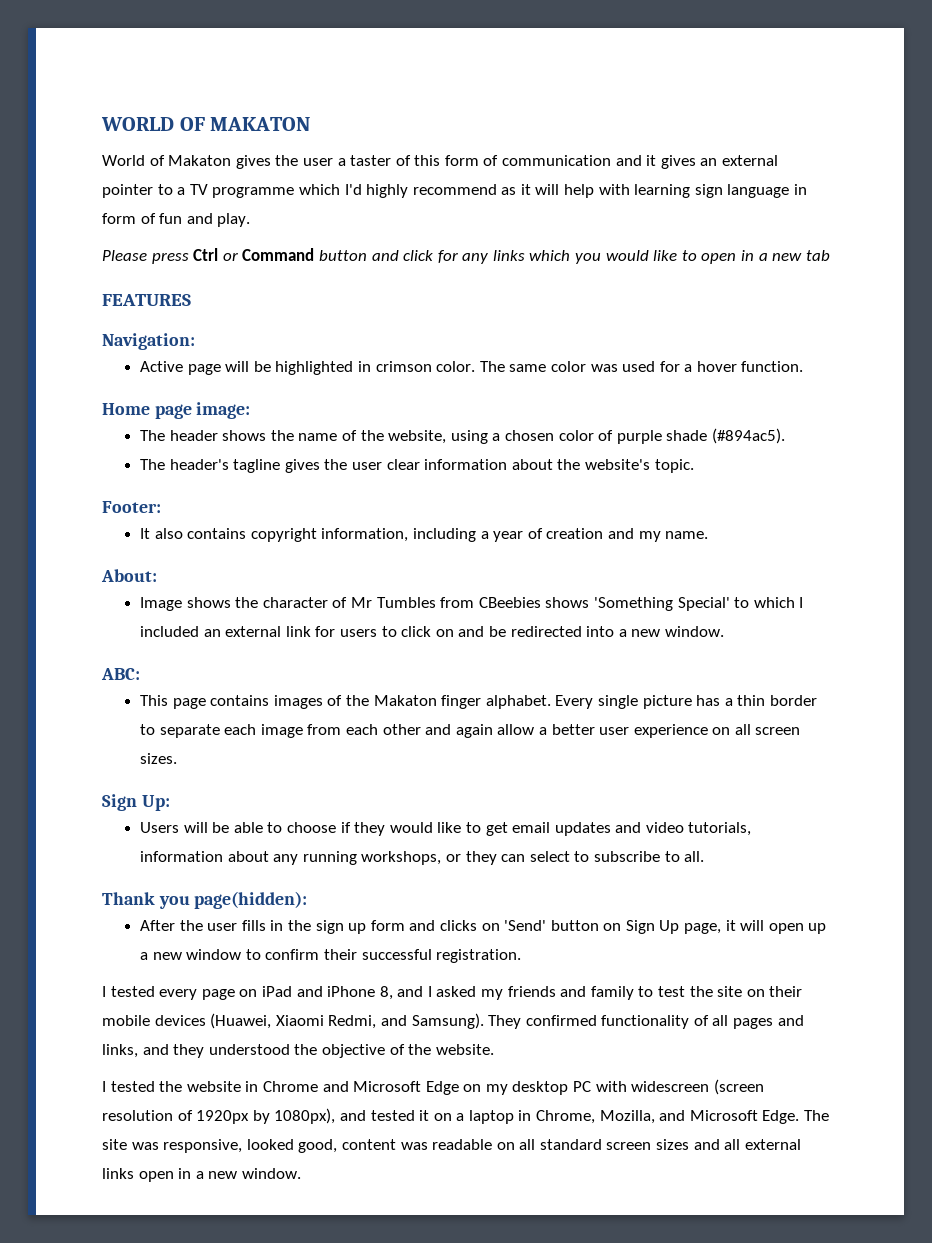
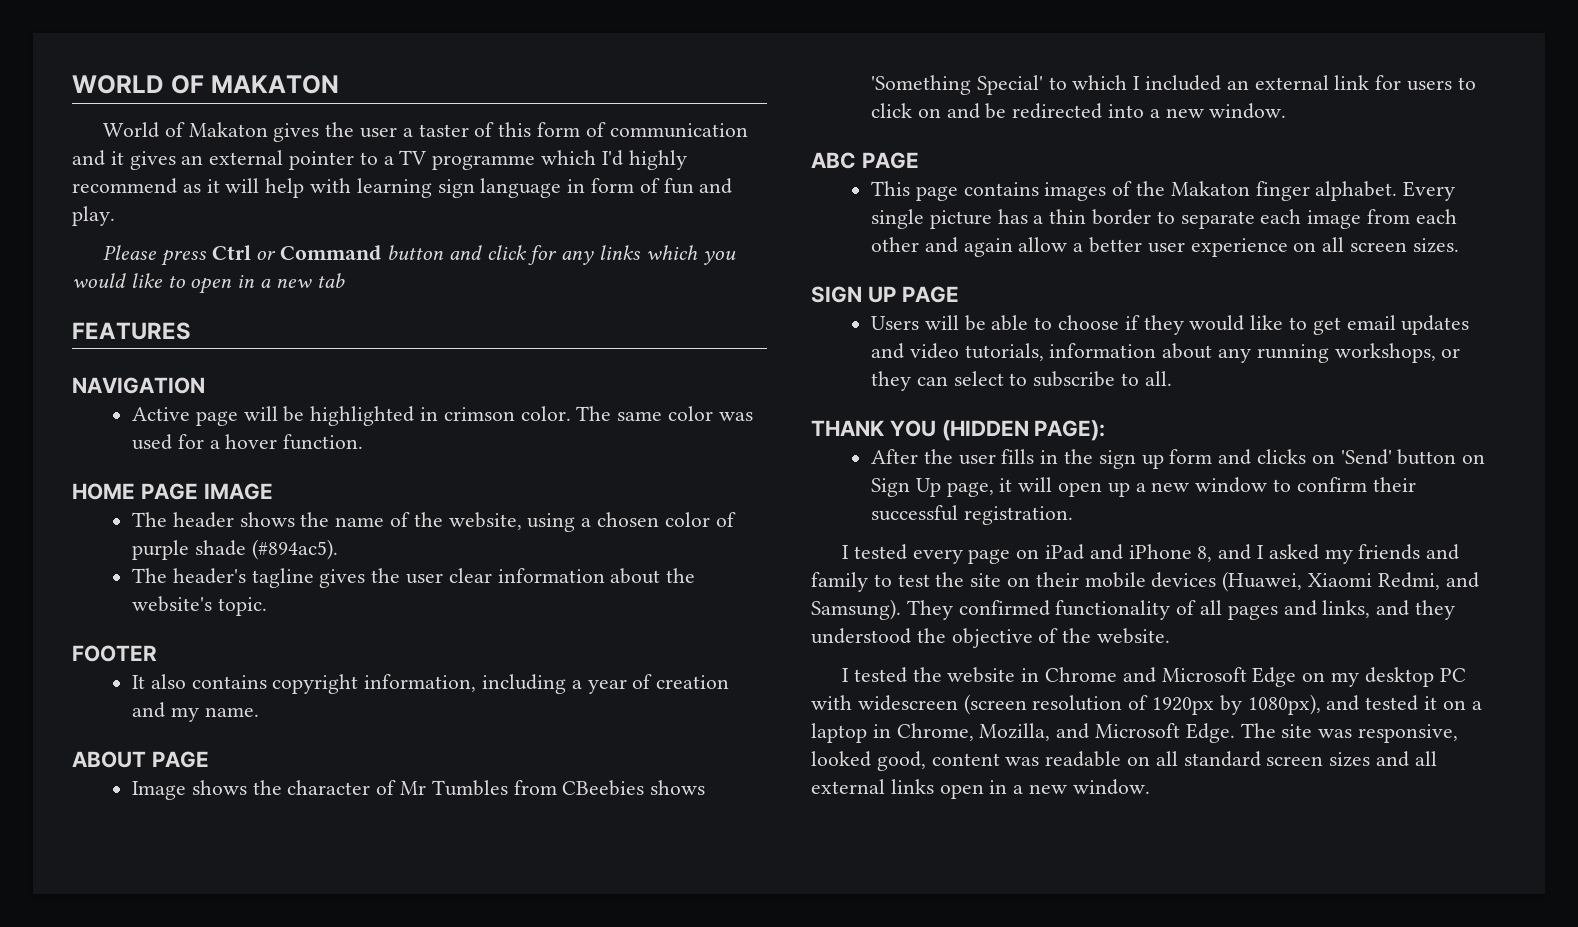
- Navigation:
+ NAVIGATION
- Home page image:
+ HOME PAGE IMAGE
- Footer:
+ FOOTER
- About:
+ ABOUT PAGE
- ABC:
+ ABC PAGE
- Sign Up:
+ SIGN UP PAGE
- Thank you page(hidden):
+ THANK YOU (HIDDEN PAGE):

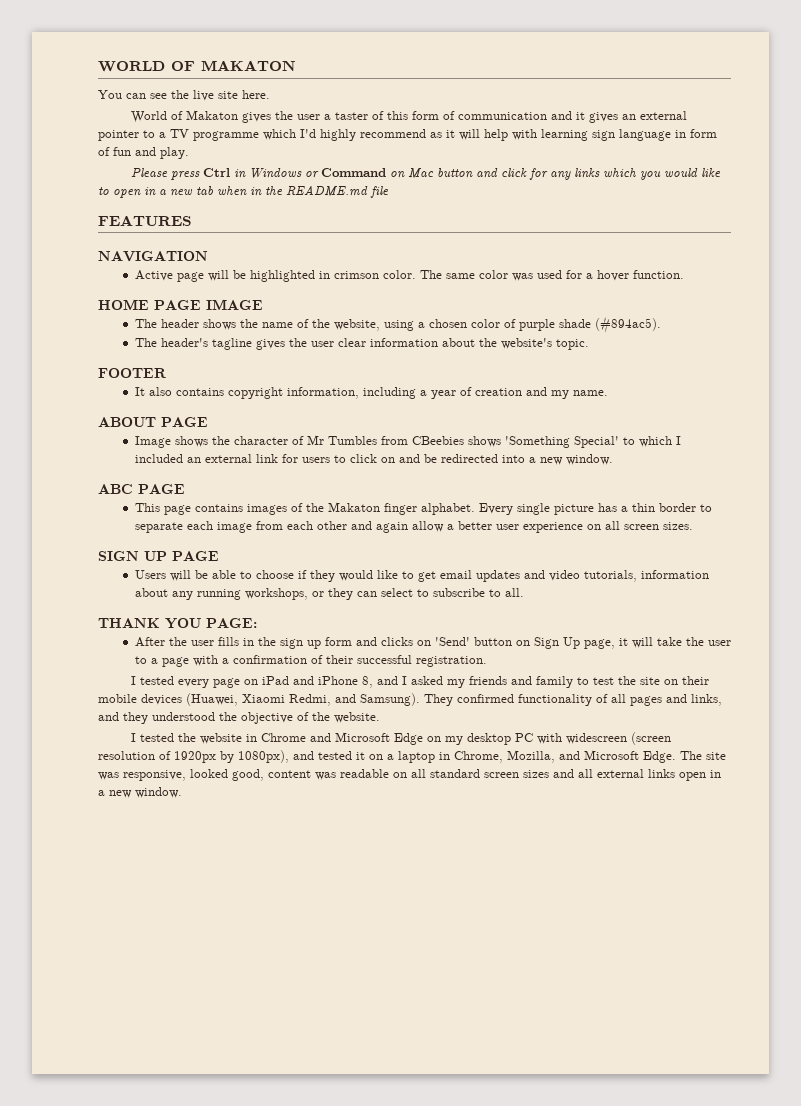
+ You can see the live site here.
- Please press Ctrl or Command button and click for any links which you would like to open in a new tab
+ Please press Ctrl in Windows or Command on Mac button and click for any links which you would like to open in a new tab when in the README.md file
- THANK YOU (HIDDEN PAGE):
+ THANK YOU PAGE:
- After the user fills in the sign up form and clicks on 'Send' button on Sign Up page, it will open up a new window to confirm their successful registration.
+ After the user fills in the sign up form and clicks on 'Send' button on Sign Up page, it will take the user to a page with a confirmation of their successful registration.

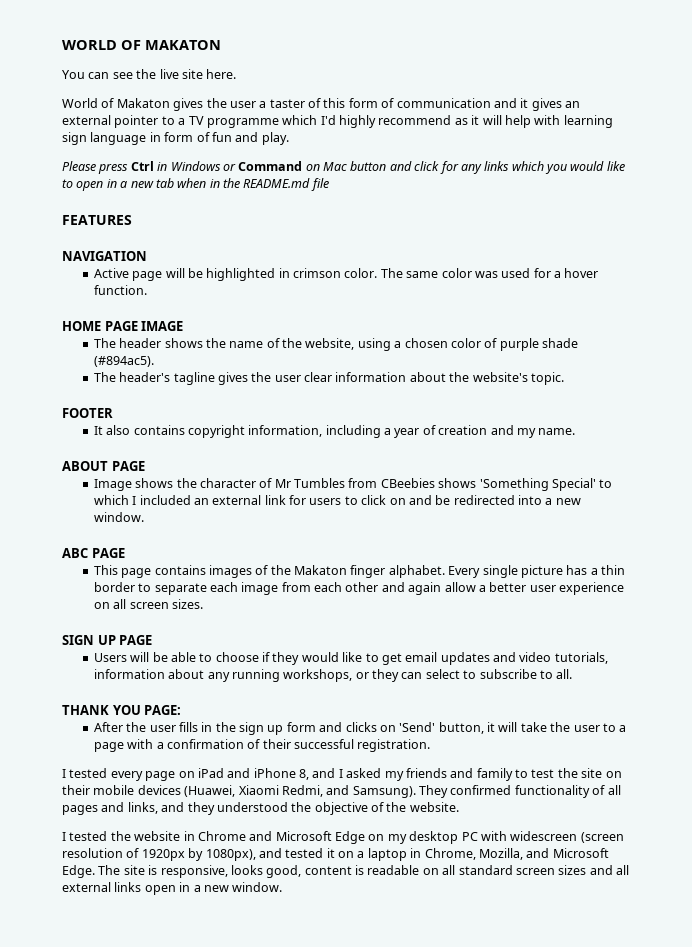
- After the user fills in the sign up form and clicks on 'Send' button on Sign Up page, it will take the user to a page with a confirmation of their successful registration.
+ After the user fills in the sign up form and clicks on 'Send' button, it will take the user to a page with a confirmation of their successful registration.
- The site was responsive, looked good, content was readable on all standard screen sizes and all external links open in a new window.
+ The site is responsive, looks good, content is readable on all standard screen sizes and all external links open in a new window.

